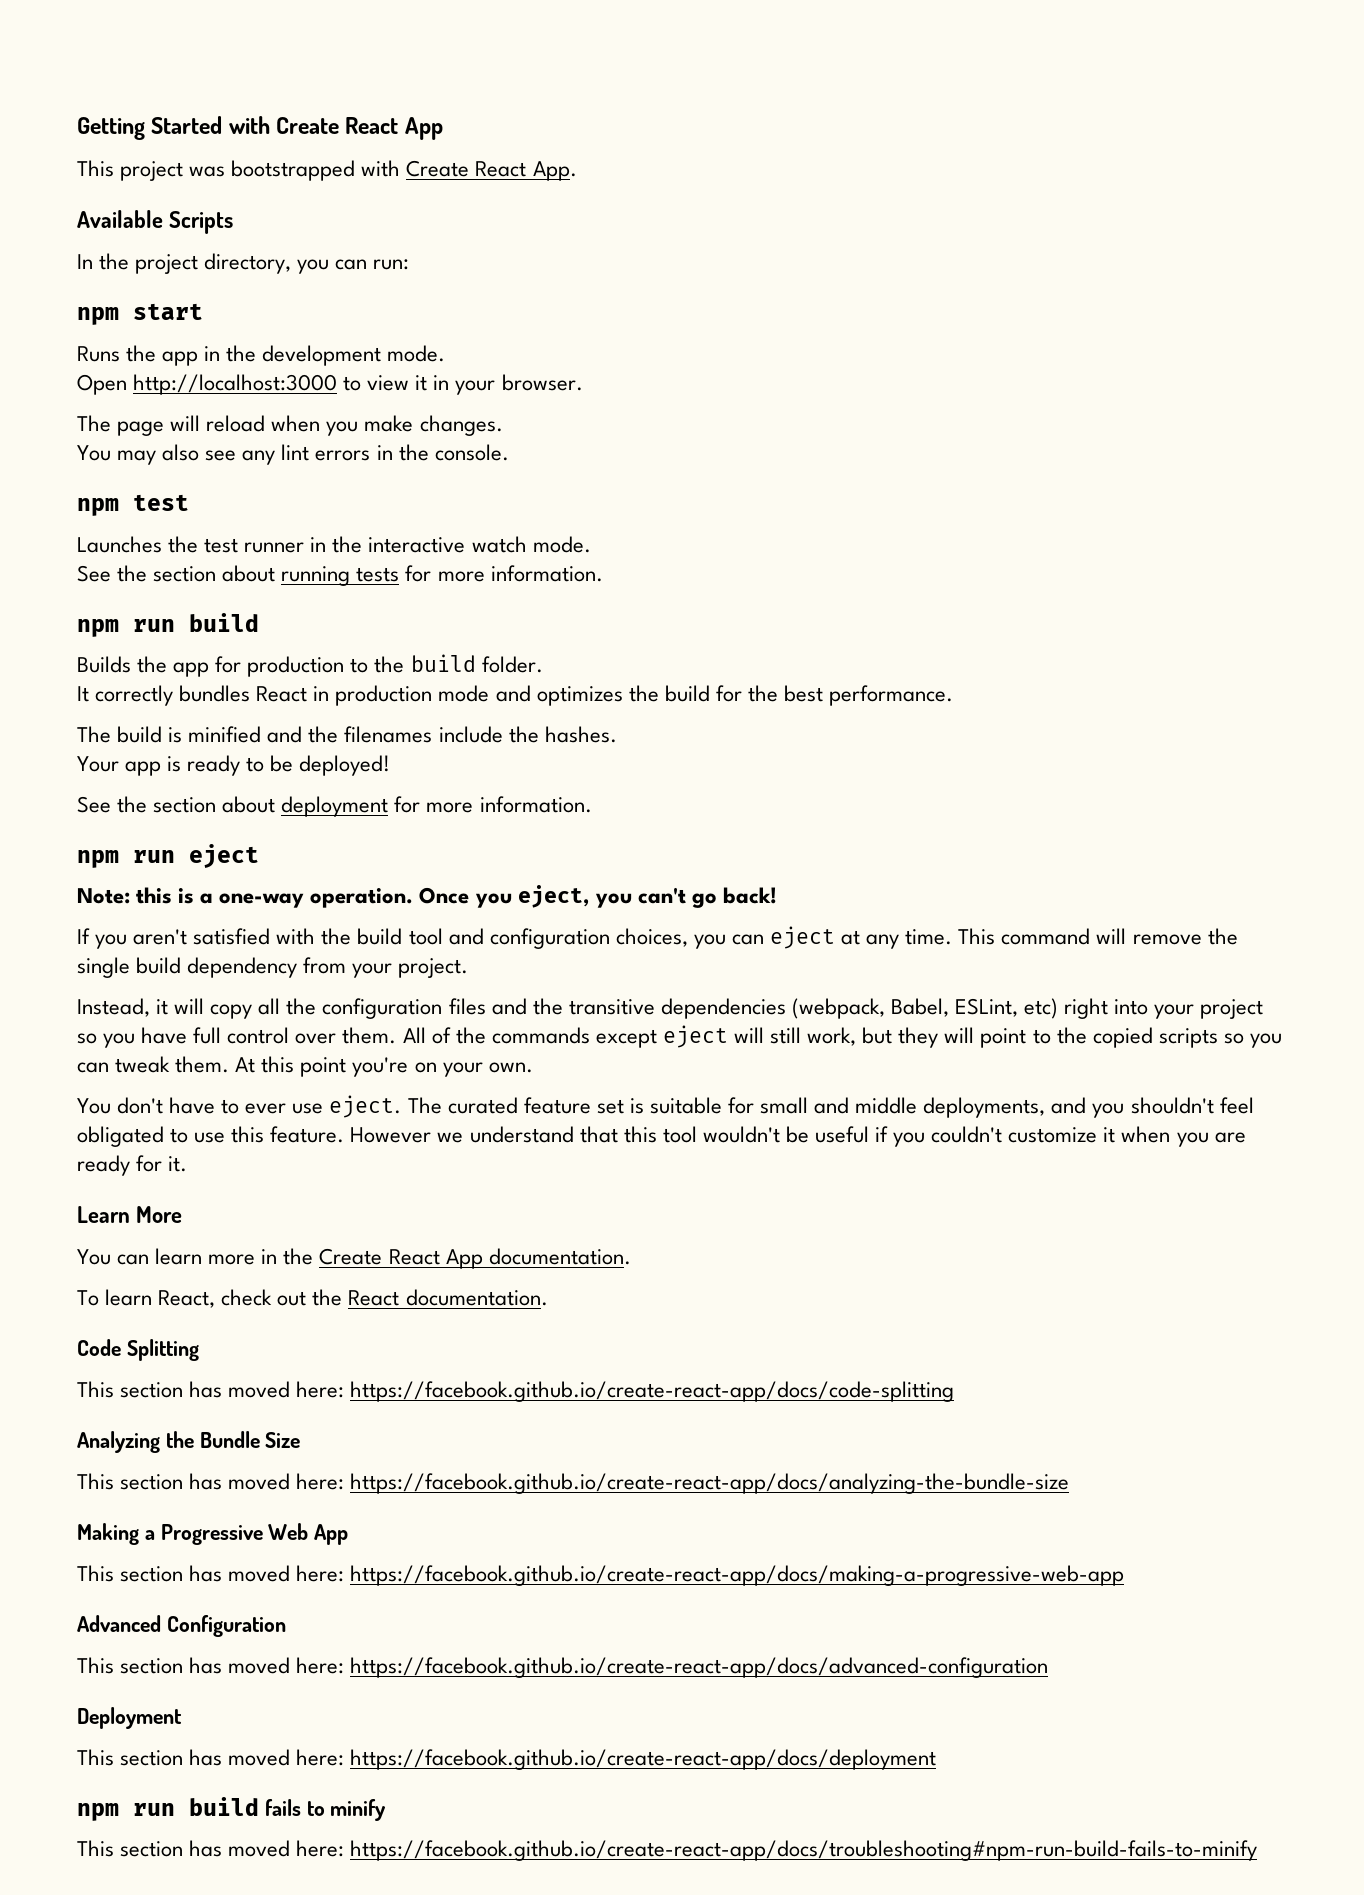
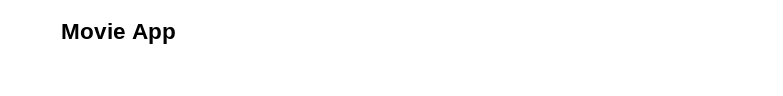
- Getting Started with Create React App
- This project was bootstrapped with Create React App.
- Available Scripts
- In the project directory, you can run:
- npm start
- Runs the app in the development mode.
- Open http://localhost:3000 to view it in your browser.
- The page will reload when you make changes.
- You may also see any lint errors in the console.
- npm test
- Launches the test runner in the interactive watch mode.
- See the section about running tests for more information.
- npm run build
- Builds the app for production to the build folder.
- It correctly bundles React in production mode and optimizes the build for the best performance.
- The build is minified and the filenames include the hashes.
- Your app is ready to be deployed!
- See the section about deployment for more information.
- npm run eject
- Note: this is a one-way operation. Once you eject, you can't go back!
- If you aren't satisfied with the build tool and configuration choices, you can eject at any time. This command will remove the single build dependency from your project.
- Instead, it will copy all the configuration files and the transitive dependencies (webpack, Babel, ESLint, etc) right into your project so you have full control over them. All of the commands except eject will still work, but they will point to the copied scripts so you can tweak them. At this point you're on your own.
- You don't have to ever use eject. The curated feature set is suitable for small and middle deployments, and you shouldn't feel obligated to use this feature. However we understand that this tool wouldn't be useful if you couldn't customize it when you are ready for it.
- Learn More
- You can learn more in the Create React App documentation.
- To learn React, check out the React documentation.
- Code Splitting
- This section has moved here: https://facebook.github.io/create-react-app/docs/code-splitting
- Analyzing the Bundle Size
- This section has moved here: https://facebook.github.io/create-react-app/docs/analyzing-the-bundle-size
- Making a Progressive Web App
- This section has moved here: https://facebook.github.io/create-react-app/docs/making-a-progressive-web-app
- Advanced Configuration
- This section has moved here: https://facebook.github.io/create-react-app/docs/advanced-configuration
- Deployment
- This section has moved here: https://facebook.github.io/create-react-app/docs/deployment
- npm run build fails to minify
- This section has moved here: https://facebook.github.io/create-react-app/docs/troubleshooting#npm-run-build-fails-to-minify
+ Movie App

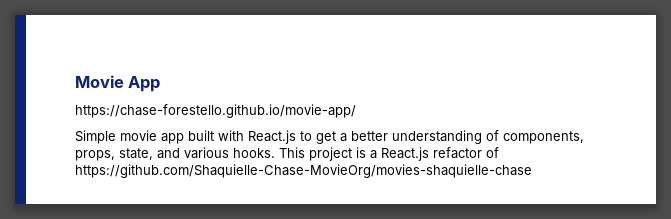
+ https://chase-forestello.github.io/movie-app/
+ Simple movie app built with React.js to get a better understanding of components, props, state, and various hooks. This project is a React.js refactor of https://github.com/Shaquielle-Chase-MovieOrg/movies-shaquielle-chase

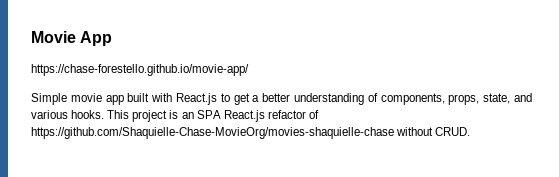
- This project is a React.js refactor of https://github.com/Shaquielle-Chase-MovieOrg/movies-shaquielle-chase
+ This project is an SPA React.js refactor of https://github.com/Shaquielle-Chase-MovieOrg/movies-shaquielle-chase without CRUD.

